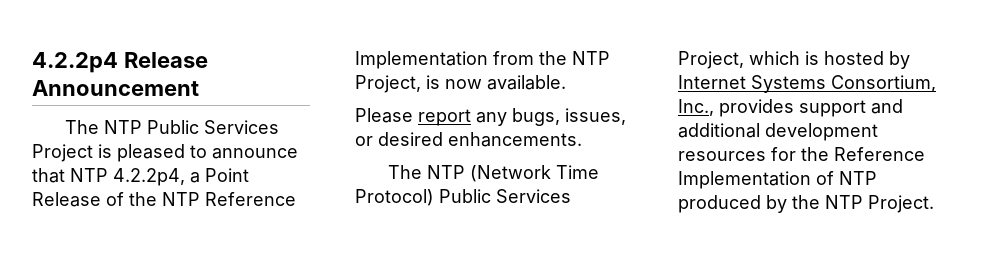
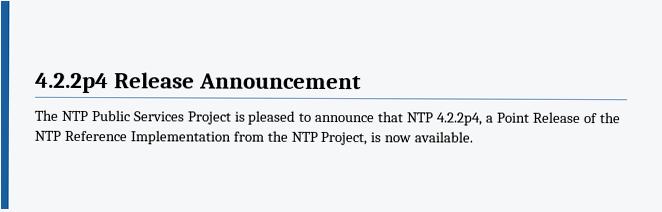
- Please report any bugs, issues, or desired enhancements.
- The NTP (Network Time Protocol) Public Services Project, which is hosted by Internet Systems Consortium, Inc., provides support and additional development resources for the Reference Implementation of NTP produced by the NTP Project.

